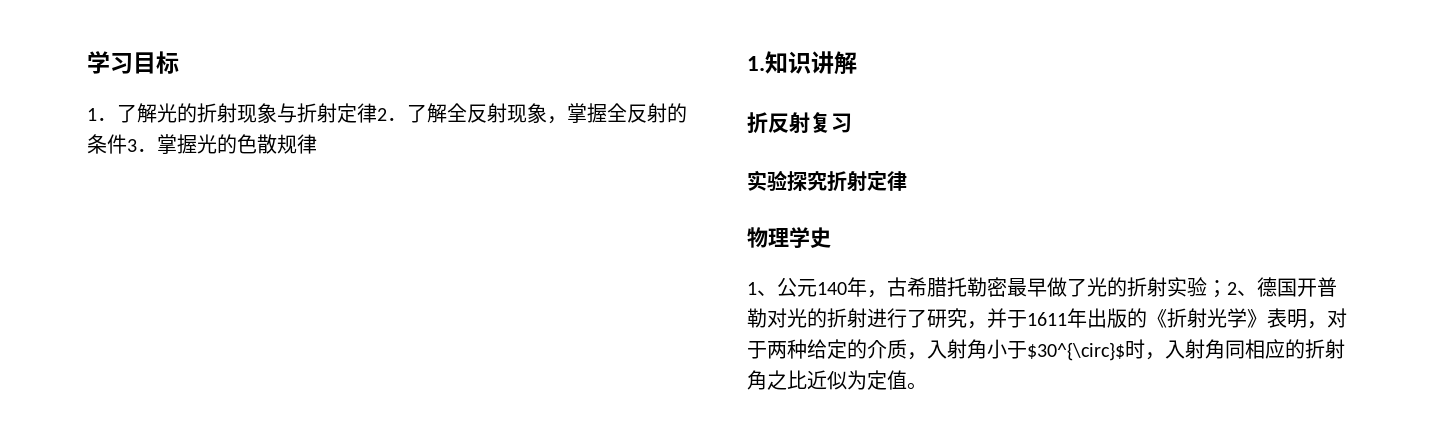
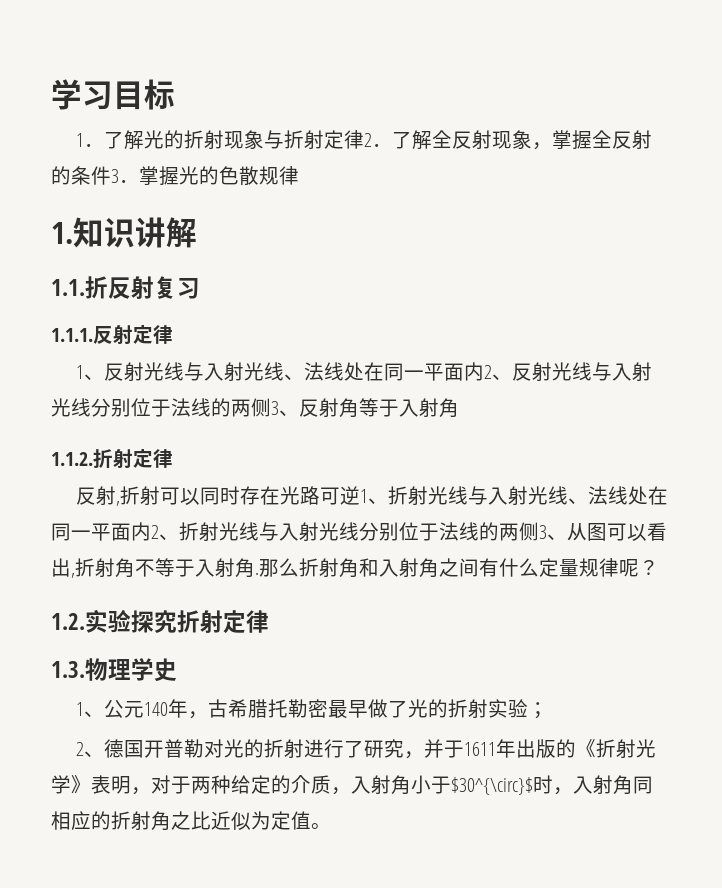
- 折反射复习
+ 1.1.折反射复习
- 实验探究折射定律
+ 1.1.1.反射定律
+ 1、反射光线与入射光线、法线处在同一平面内2、反射光线与入射光线分别位于法线的两侧3、反射角等于入射角
+ 1.1.2.折射定律
+ 反射,折射可以同时存在光路可逆1、折射光线与入射光线、法线处在同一平面内2、折射光线与入射光线分别位于法线的两侧3、从图可以看出,折射角不等于入射角.那么折射角和入射角之间有什么定量规律呢？
+ 1.2.实验探究折射定律
- 物理学史
+ 1.3.物理学史
- 1、公元140年，古希腊托勒密最早做了光的折射实验；2、德国开普勒对光的折射进行了研究，并于1611年出版的《折射光学》表明，对于两种给定的介质，入射角小于$30^{\circ}$时，入射角同相应的折射角之比近似为定值。
+ 1、公元140年，古希腊托勒密最早做了光的折射实验；
+ 2、德国开普勒对光的折射进行了研究，并于1611年出版的《折射光学》表明，对于两种给定的介质，入射角小于$30^{\circ}$时，入射角同相应的折射角之比近似为定值。

